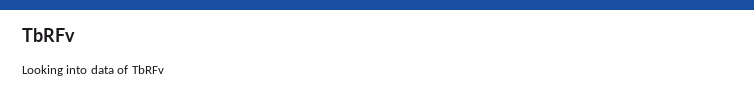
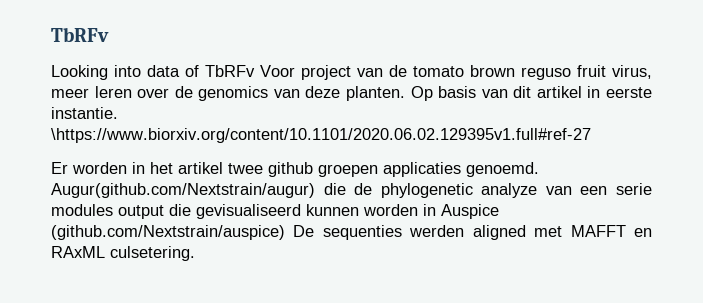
- Looking into data of TbRFv
+ Looking into data of TbRFv Voor project van de tomato brown reguso fruit virus, meer leren over de genomics van deze planten. Op basis van dit artikel in eerste instantie. \https://www.biorxiv.org/content/10.1101/2020.06.02.129395v1.full#ref-27
+ Er worden in het artikel twee github groepen applicaties genoemd. Augur(github.com/Nextstrain/augur) die de phylogenetic analyze van een serie modules output die gevisualiseerd kunnen worden in Auspice (github.com/Nextstrain/auspice) De sequenties werden aligned met MAFFT en RAxML culsetering.

